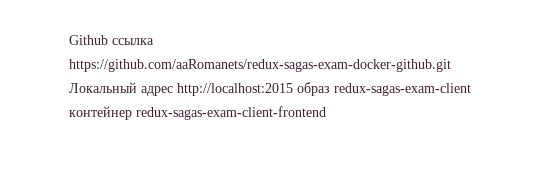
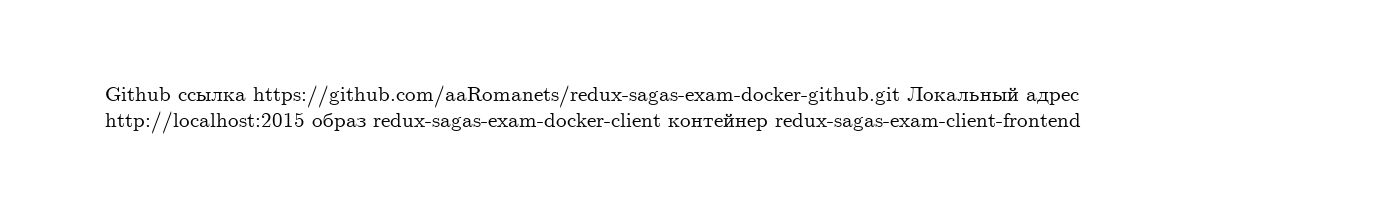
- Github ссылка https://github.com/aaRomanets/redux-sagas-exam-docker-github.git Локальный адрес http://localhost:2015 образ redux-sagas-exam-client контейнер redux-sagas-exam-client-frontend
+ Github ссылка https://github.com/aaRomanets/redux-sagas-exam-docker-github.git Локальный адрес http://localhost:2015 образ redux-sagas-exam-docker-client контейнер redux-sagas-exam-client-frontend

